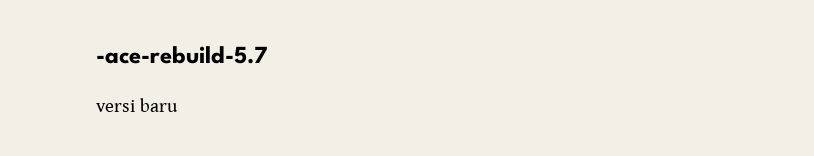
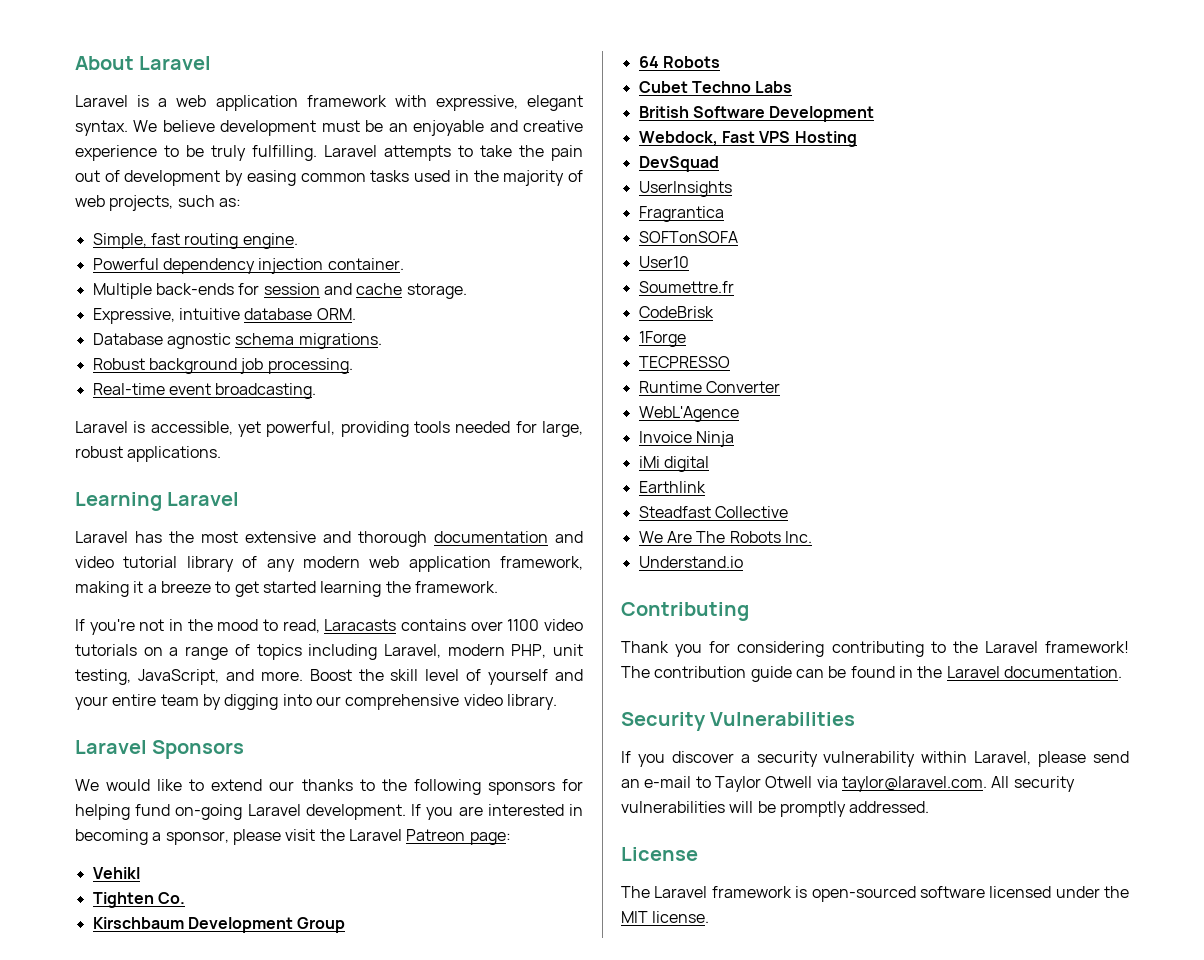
- -ace-rebuild-5.7
- versi baru
+ About Laravel
+ Laravel is a web application framework with expressive, elegant syntax. We believe development must be an enjoyable and creative experience to be truly fulfilling. Laravel attempts to take the pain out of development by easing common tasks used in the majority of web projects, such as:
+ Simple, fast routing engine.
+ Powerful dependency injection container.
+ Multiple back-ends for session and cache storage.
+ Expressive, intuitive database ORM.
+ Database agnostic schema migrations.
+ Robust background job processing.
+ Real-time event broadcasting.
+ Laravel is accessible, yet powerful, providing tools needed for large, robust applications.
+ Learning Laravel
+ Laravel has the most extensive and thorough documentation and video tutorial library of any modern web application framework, making it a breeze to get started learning the framework.
+ If you're not in the mood to read, Laracasts contains over 1100 video tutorials on a range of topics including Laravel, modern PHP, unit testing, JavaScript, and more. Boost the skill level of yourself and your entire team by digging into our comprehensive video library.
+ Laravel Sponsors
+ We would like to extend our thanks to the following sponsors for helping fund on-going Laravel development. If you are interested in becoming a sponsor, please visit the Laravel Patreon page:
+ Vehikl
+ Tighten Co.
+ Kirschbaum Development Group
+ 64 Robots
+ Cubet Techno Labs
+ British Software Development
+ Webdock, Fast VPS Hosting
+ DevSquad
+ UserInsights
+ Fragrantica
+ SOFTonSOFA
+ User10
+ Soumettre.fr
+ CodeBrisk
+ 1Forge
+ TECPRESSO
+ Runtime Converter
+ WebL'Agence
+ Invoice Ninja
+ iMi digital
+ Earthlink
+ Steadfast Collective
+ We Are The Robots Inc.
+ Understand.io
+ Contributing
+ Thank you for considering contributing to the Laravel framework! The contribution guide can be found in the Laravel documentation.
+ Security Vulnerabilities
+ If you discover a security vulnerability within Laravel, please send an e-mail to Taylor Otwell via taylor@laravel.com. All security vulnerabilities will be promptly addressed.
+ License
+ The Laravel framework is open-sourced software licensed under the MIT license.

